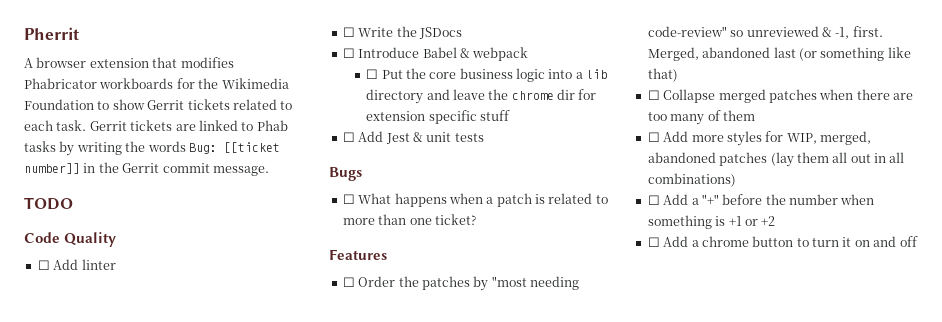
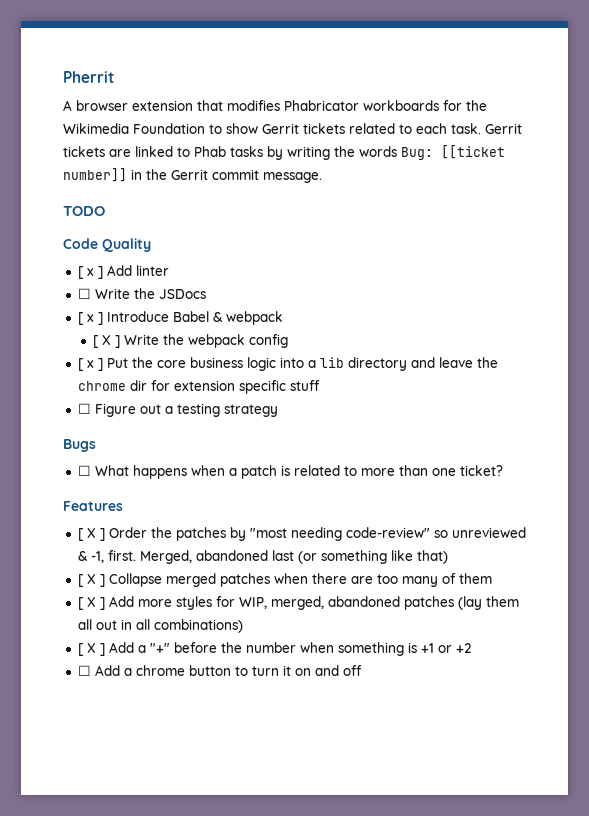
- ☐ Add linter
+ [ x ] Add linter
- ☐ Introduce Babel & webpack
+ [ x ] Introduce Babel & webpack
- ☐ Put the core business logic into a lib directory and leave the chrome dir for extension specific stuff
+ [ X ] Write the webpack config
+ [ x ] Put the core business logic into a lib directory and leave the chrome dir for extension specific stuff
- ☐ Add Jest & unit tests
+ ☐ Figure out a testing strategy
- ☐ Order the patches by "most needing code-review" so unreviewed & -1, first.
+ [ X ] Order the patches by "most needing code-review" so unreviewed & -1, first.
- ☐ Collapse merged patches when there are too many of them
+ [ X ] Collapse merged patches when there are too many of them
- ☐ Add more styles for WIP, merged, abandoned patches (lay them all out in all combinations)
+ [ X ] Add more styles for WIP, merged, abandoned patches (lay them all out in all combinations)
- ☐ Add a "+" before the number when something is +1 or +2
+ [ X ] Add a "+" before the number when something is +1 or +2

